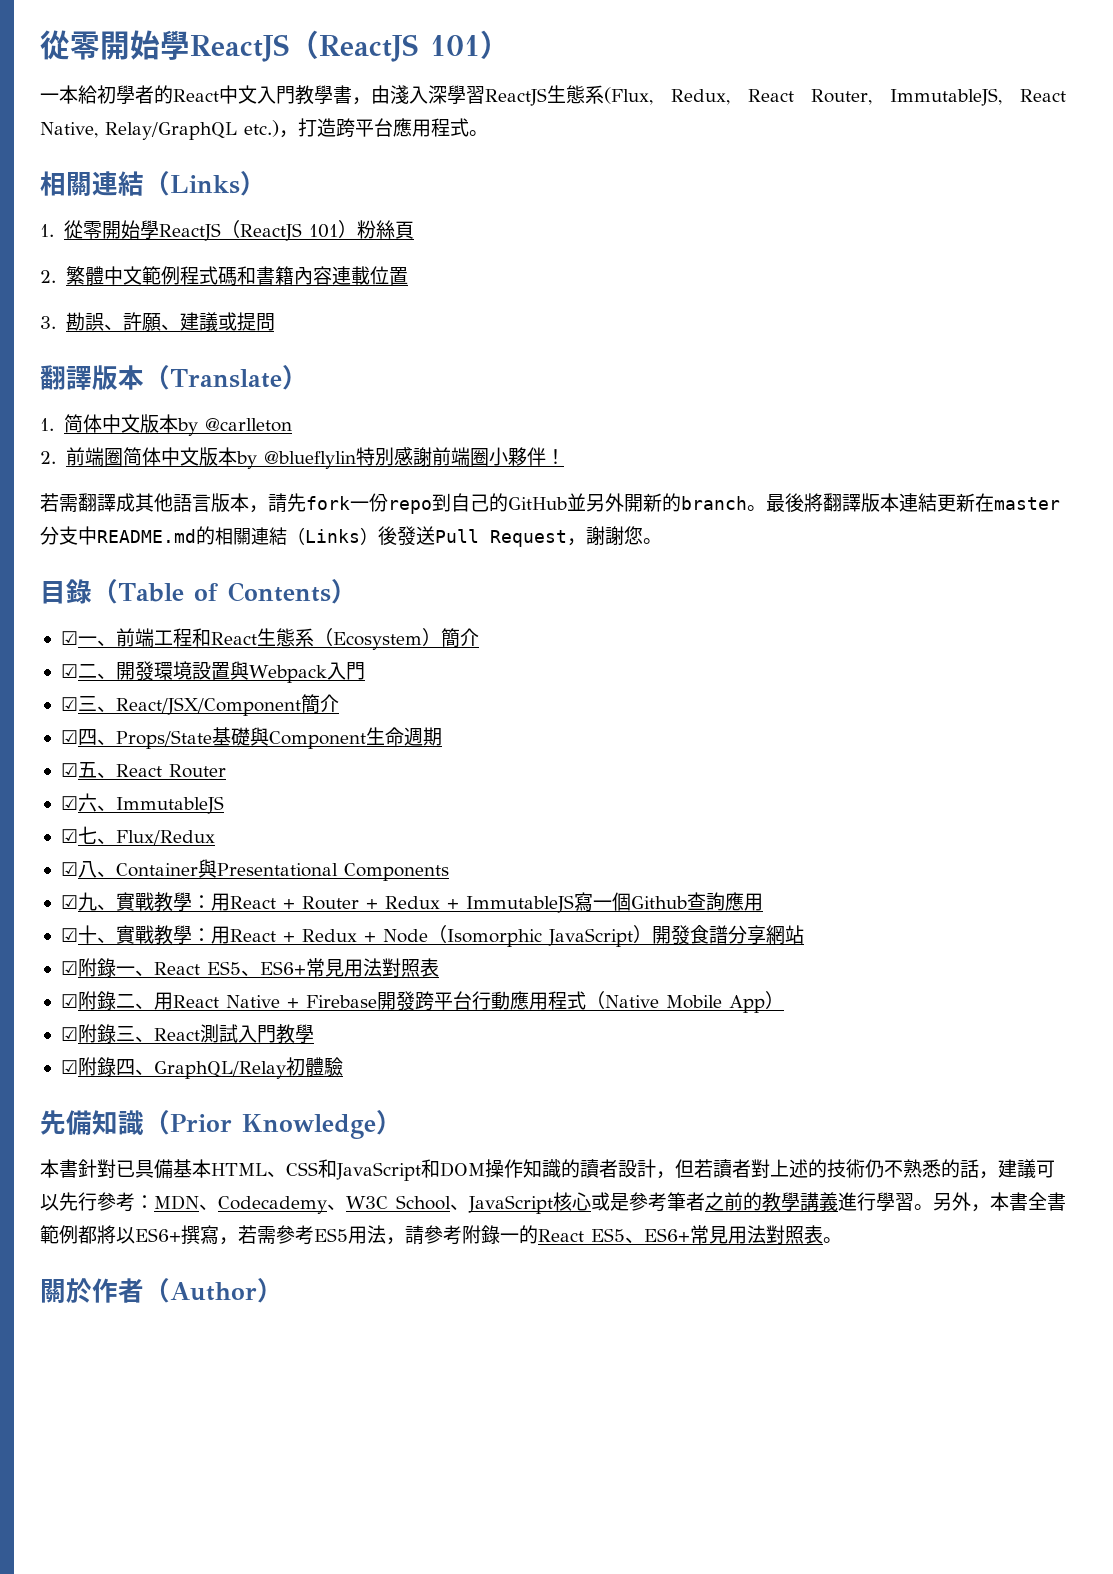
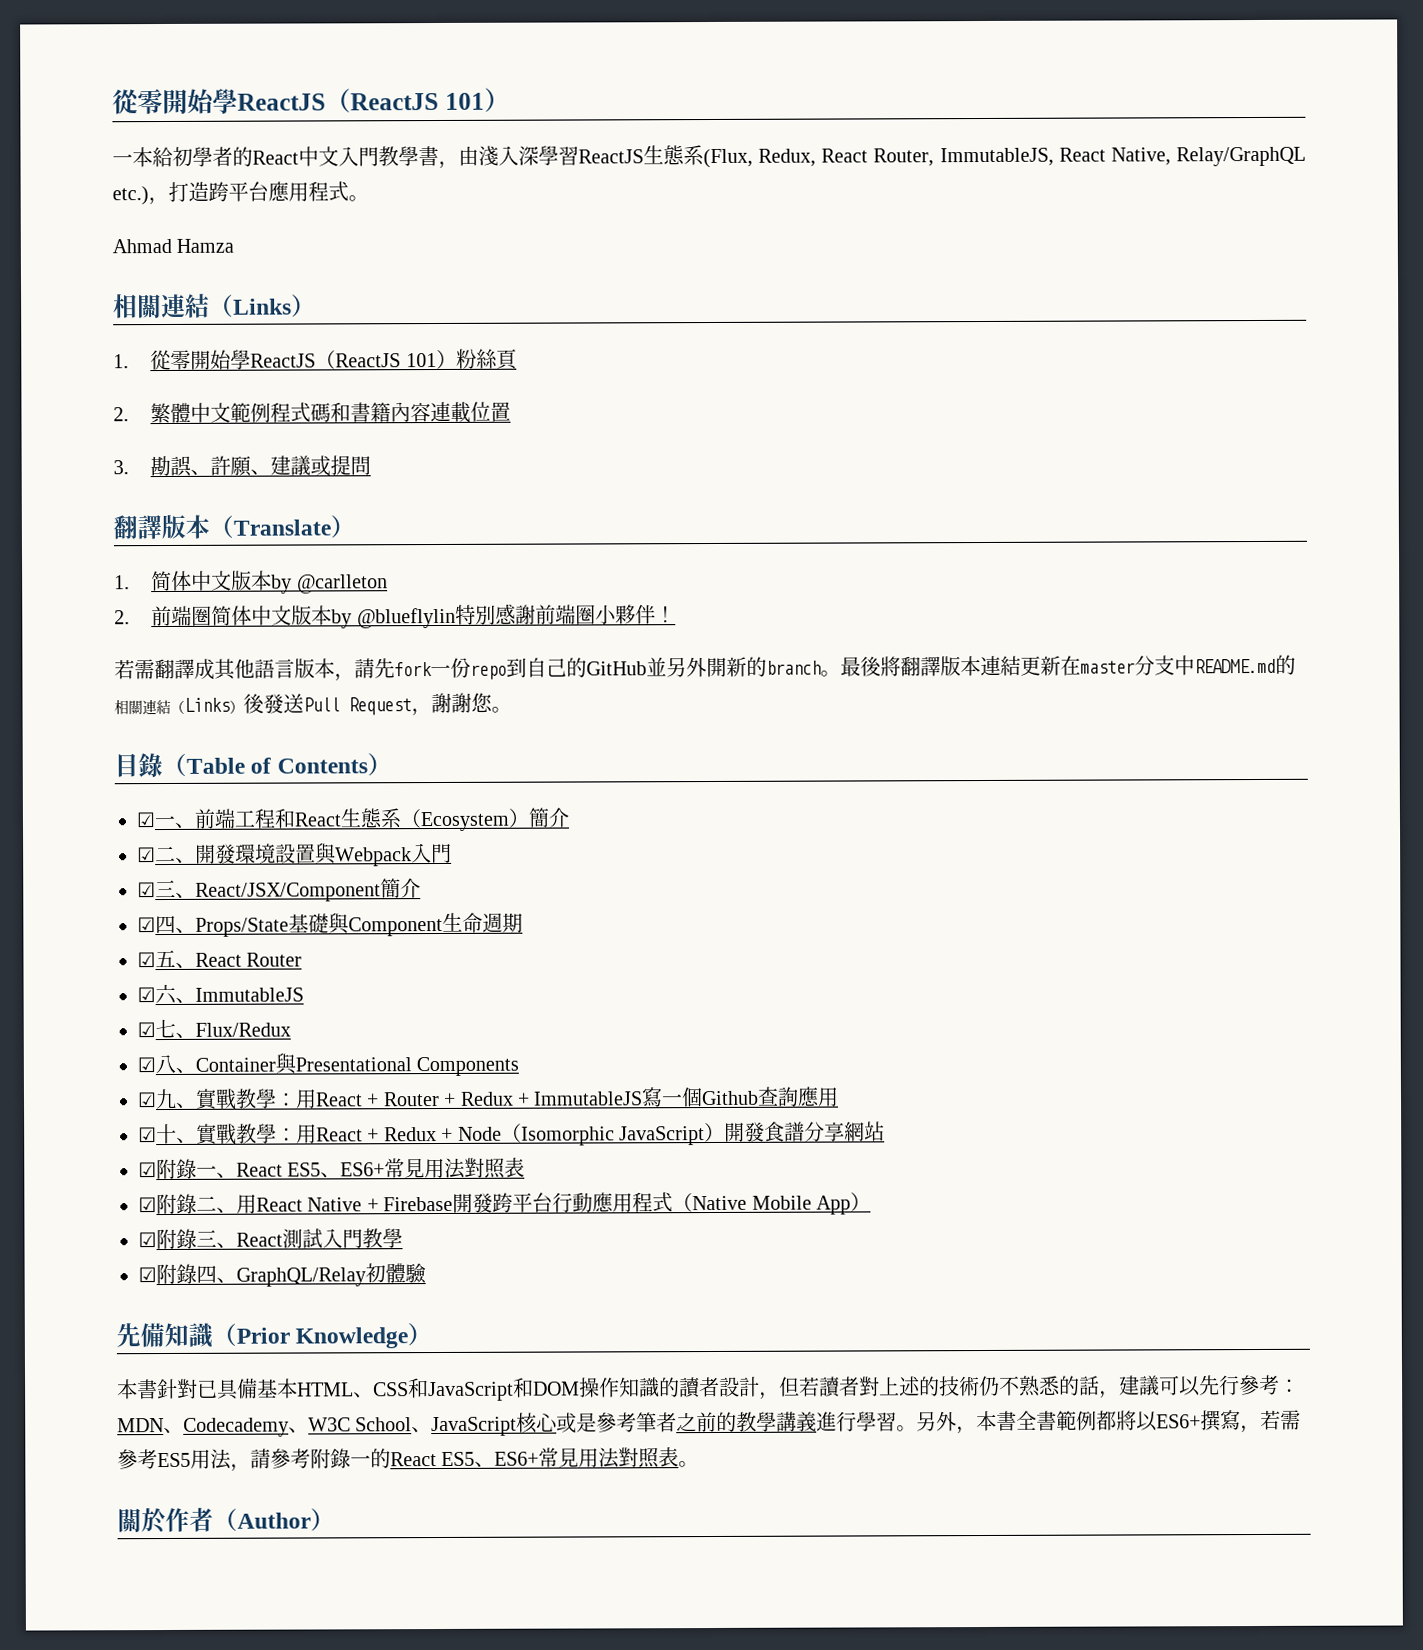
+ Ahmad Hamza

